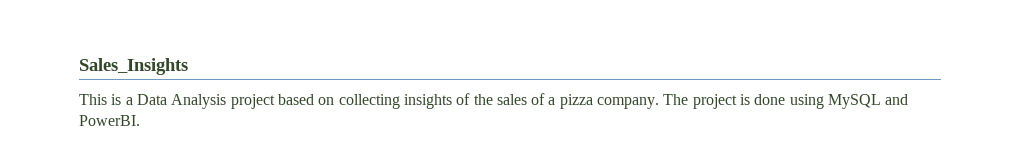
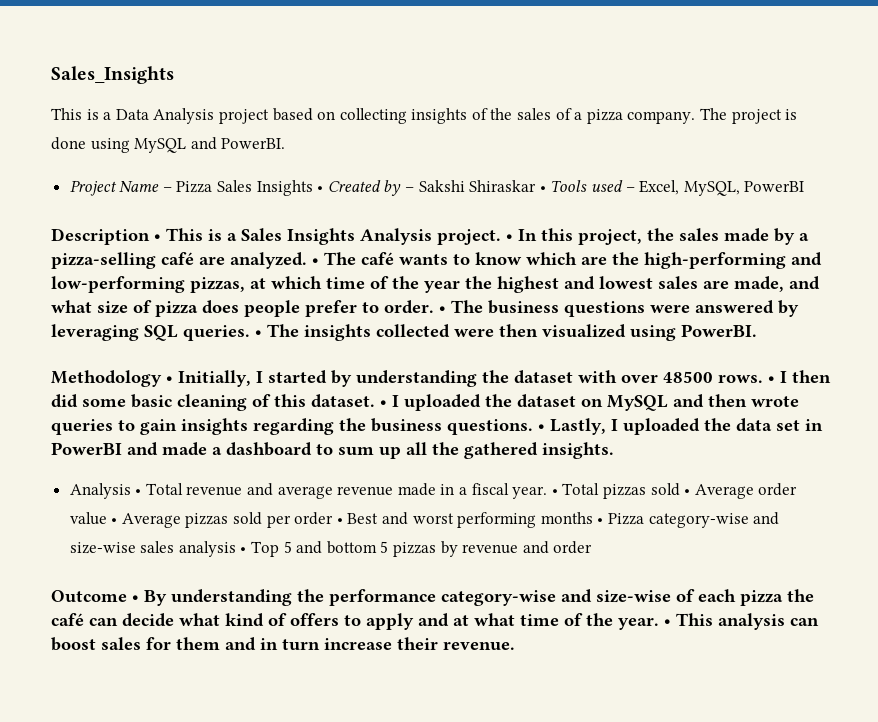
+ Project Name – Pizza Sales Insights • Created by – Sakshi Shiraskar • Tools used – Excel, MySQL, PowerBI
+ Description • This is a Sales Insights Analysis project. • In this project, the sales made by a pizza-selling café are analyzed. • The café wants to know which are the high-performing and low-performing pizzas, at which time of the year the highest and lowest sales are made, and what size of pizza does people prefer to order. • The business questions were answered by leveraging SQL queries. • The insights collected were then visualized using PowerBI.
+ Methodology • Initially, I started by understanding the dataset with over 48500 rows. • I then did some basic cleaning of this dataset. • I uploaded the dataset on MySQL and then wrote queries to gain insights regarding the business questions. • Lastly, I uploaded the data set in PowerBI and made a dashboard to sum up all the gathered insights.
+ Analysis • Total revenue and average revenue made in a fiscal year. • Total pizzas sold • Average order value • Average pizzas sold per order • Best and worst performing months • Pizza category-wise and size-wise sales analysis • Top 5 and bottom 5 pizzas by revenue and order
+ Outcome • By understanding the performance category-wise and size-wise of each pizza the café can decide what kind of offers to apply and at what time of the year. • This analysis can boost sales for them and in turn increase their revenue.

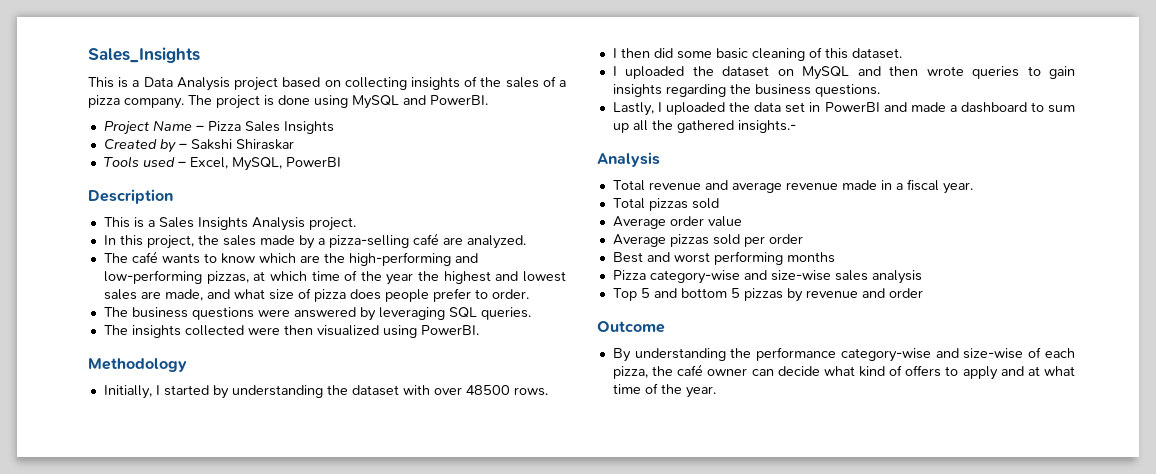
- Project Name – Pizza Sales Insights • Created by – Sakshi Shiraskar • Tools used – Excel, MySQL, PowerBI
+ Project Name – Pizza Sales Insights
+ Created by – Sakshi Shiraskar
+ Tools used – Excel, MySQL, PowerBI
- Description • This is a Sales Insights Analysis project. • In this project, the sales made by a pizza-selling café are analyzed. • The café wants to know which are the high-performing and low-performing pizzas, at which time of the year the highest and lowest sales are made, and what size of pizza does people prefer to order. • The business questions were answered by leveraging SQL queries. • The insights collected were then visualized using PowerBI.
+ Description
+ This is a Sales Insights Analysis project.
+ In this project, the sales made by a pizza-selling café are analyzed.
+ The café wants to know which are the high-performing and low-performing pizzas, at which time of the year the highest and lowest sales are made, and what size of pizza does people prefer to order.
+ The business questions were answered by leveraging SQL queries.
+ The insights collected were then visualized using PowerBI.
- Methodology • Initially, I started by understanding the dataset with over 48500 rows. • I then did some basic cleaning of this dataset. • I uploaded the dataset on MySQL and then wrote queries to gain insights regarding the business questions. • Lastly, I uploaded the data set in PowerBI and made a dashboard to sum up all the gathered insights.
- Analysis • Total revenue and average revenue made in a fiscal year. • Total pizzas sold • Average order value • Average pizzas sold per order • Best and worst performing months • Pizza category-wise and size-wise sales analysis • Top 5 and bottom 5 pizzas by revenue and order
+ Methodology
+ Initially, I started by understanding the dataset with over 48500 rows.
+ I then did some basic cleaning of this dataset.
+ I uploaded the dataset on MySQL and then wrote queries to gain insights regarding the business questions.
+ Lastly, I uploaded the data set in PowerBI and made a dashboard to sum up all the gathered insights.-
+ Analysis
+ Total revenue and average revenue made in a fiscal year.
+ Total pizzas sold
+ Average order value
+ Average pizzas sold per order
+ Best and worst performing months
+ Pizza category-wise and size-wise sales analysis
+ Top 5 and bottom 5 pizzas by revenue and order
- Outcome • By understanding the performance category-wise and size-wise of each pizza the café can decide what kind of offers to apply and at what time of the year. • This analysis can boost sales for them and in turn increase their revenue.
+ Outcome
+ By understanding the performance category-wise and size-wise of each pizza, the café owner can decide what kind of offers to apply and at what time of the year.

